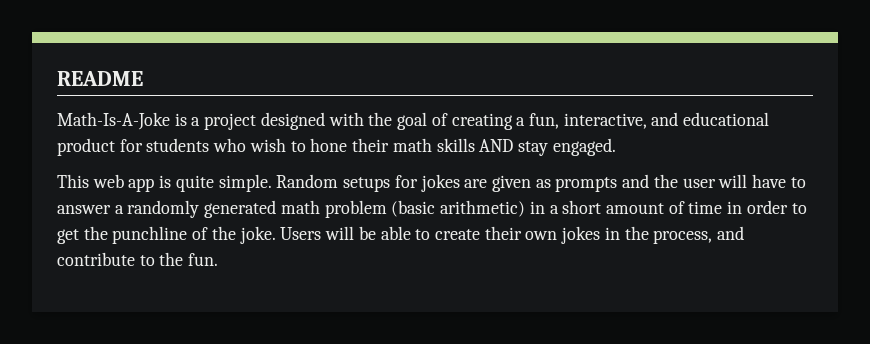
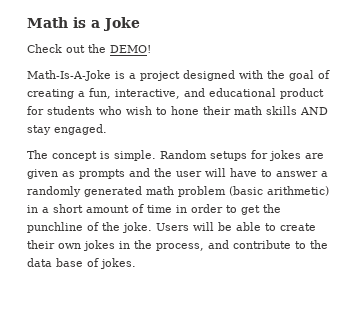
- README
+ Math is a Joke
+ Check out the DEMO!
- This web app is quite simple.
+ The concept is simple.
- Users will be able to create their own jokes in the process, and contribute to the fun.
+ Users will be able to create their own jokes in the process, and contribute to the data base of jokes.

